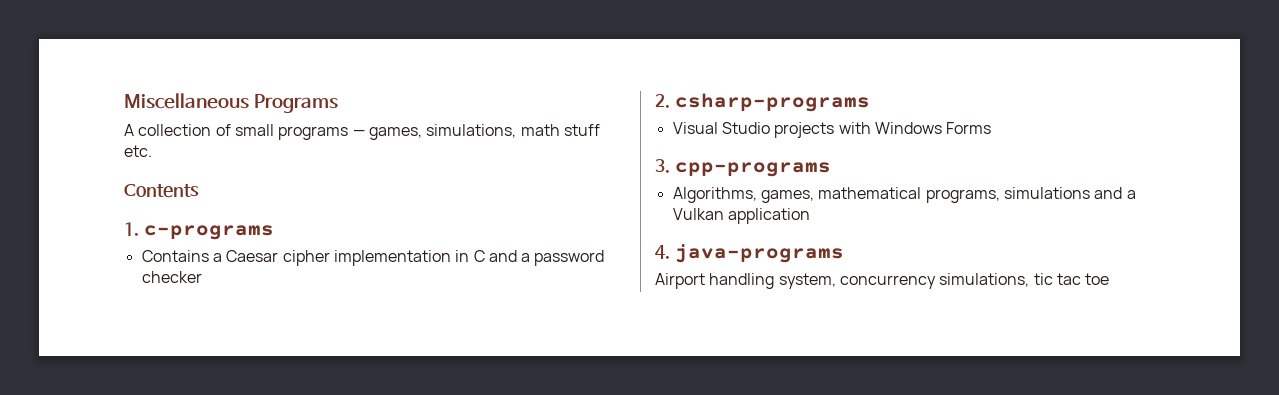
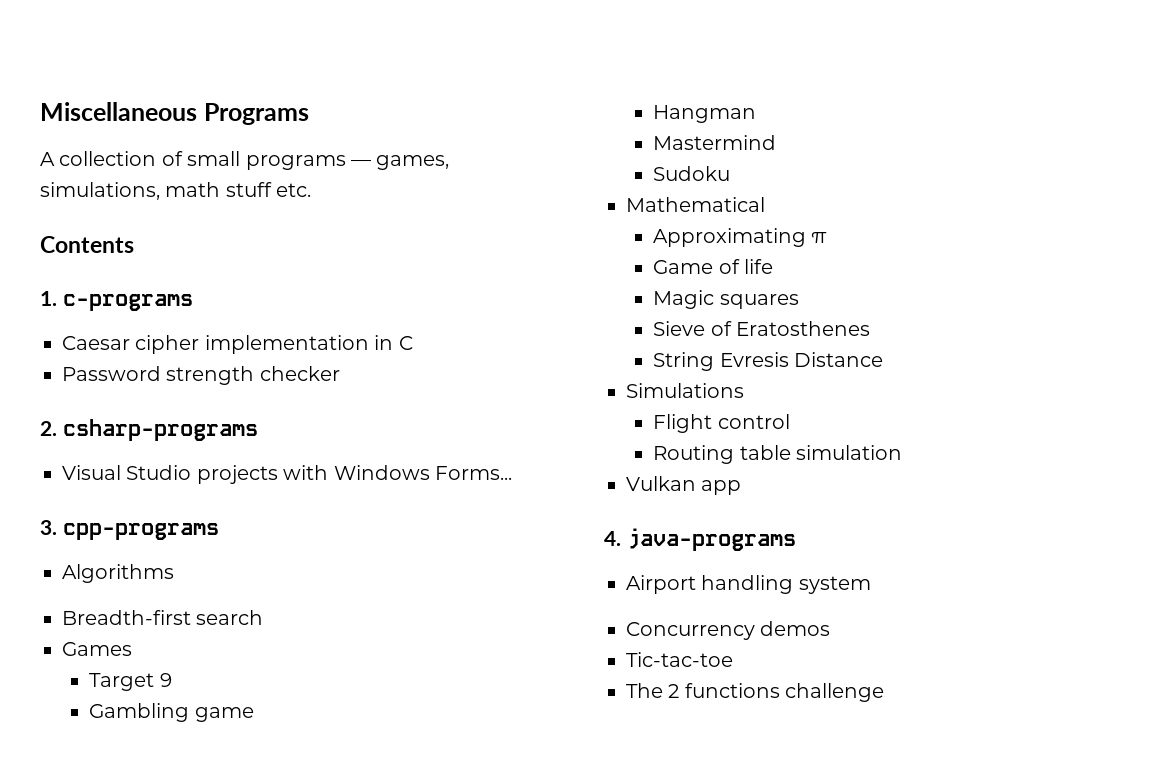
- Contains a Caesar cipher implementation in C and a password checker
+ Caesar cipher implementation in C
+ Password strength checker
- Visual Studio projects with Windows Forms
+ Visual Studio projects with Windows Forms...
- Algorithms, games, mathematical programs, simulations and a Vulkan application
+ Algorithms
+ Breadth-first search
+ Games
+ Target 9
+ Gambling game
+ Hangman
+ Mastermind
+ Sudoku
+ Mathematical
+ Approximating π
+ Game of life
+ Magic squares
+ Sieve of Eratosthenes
+ String Evresis Distance
+ Simulations
+ Flight control
+ Routing table simulation
+ Vulkan app
  4. java-programs
- Airport handling system, concurrency simulations, tic tac toe
+ Airport handling system
+ Concurrency demos
+ Tic-tac-toe
+ The 2 functions challenge

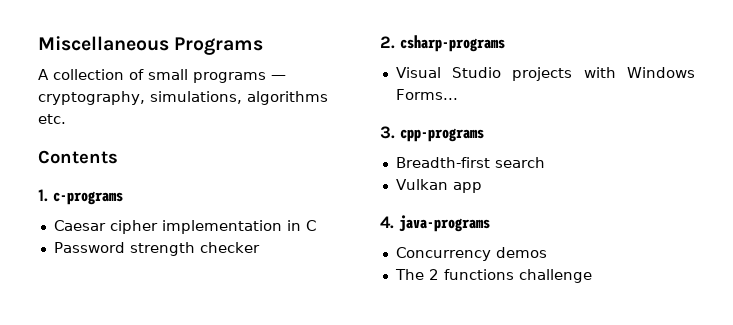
- A collection of small programs — games, simulations, math stuff etc.
+ A collection of small programs — cryptography, simulations, algorithms etc.
- Algorithms
- Games
- Target 9
- Gambling game
- Hangman
- Mastermind
- Sudoku
- Mathematical
- Approximating π
- Game of life
- Magic squares
- Sieve of Eratosthenes
- String Evresis Distance
- Simulations
- Flight control
- Routing table simulation
- Airport handling system
- Tic-tac-toe

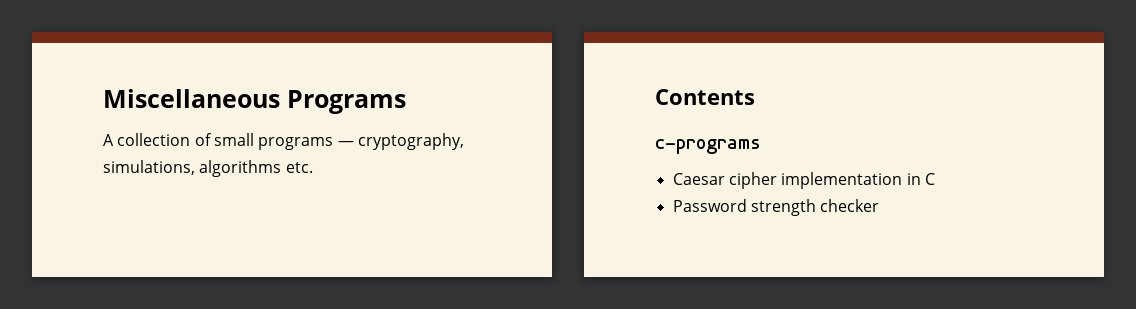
- 1. c-programs
+ c-programs
- 2. csharp-programs
- Visual Studio projects with Windows Forms...
- 3. cpp-programs
- Breadth-first search
- Vulkan app
- 4. java-programs
- Concurrency demos
- The 2 functions challenge

